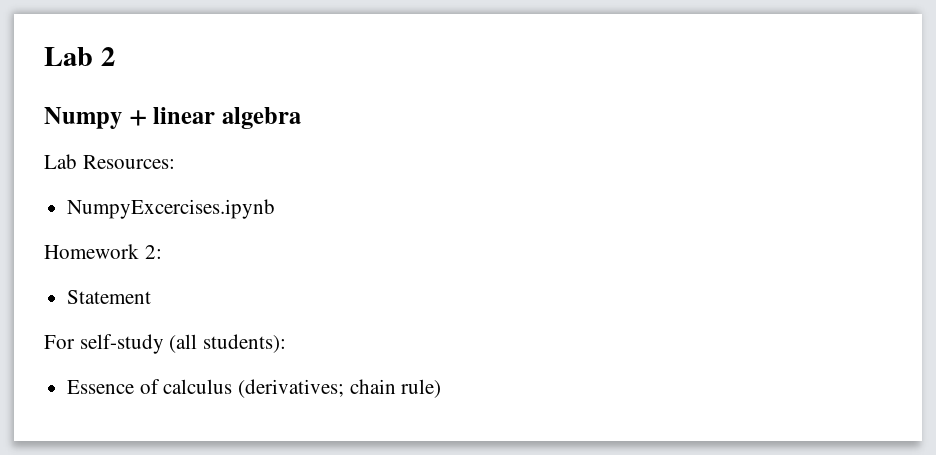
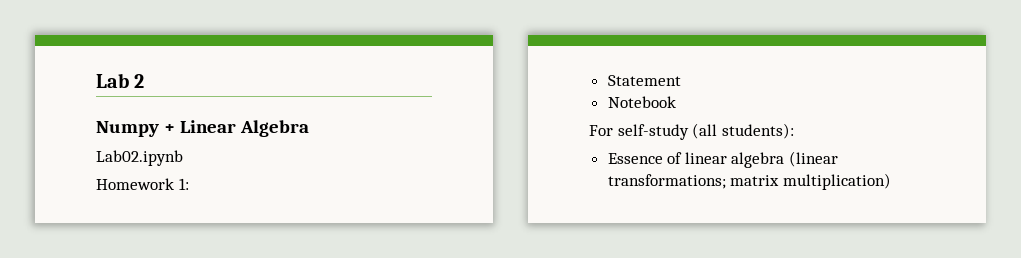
- Numpy + linear algebra
- Lab Resources:
- NumpyExcercises.ipynb
+ Numpy + Linear Algebra
+ Lab02.ipynb
- Homework 2:
+ Homework 1:
+ Notebook
- Essence of calculus (derivatives; chain rule)
+ Essence of linear algebra (linear transformations; matrix multiplication)

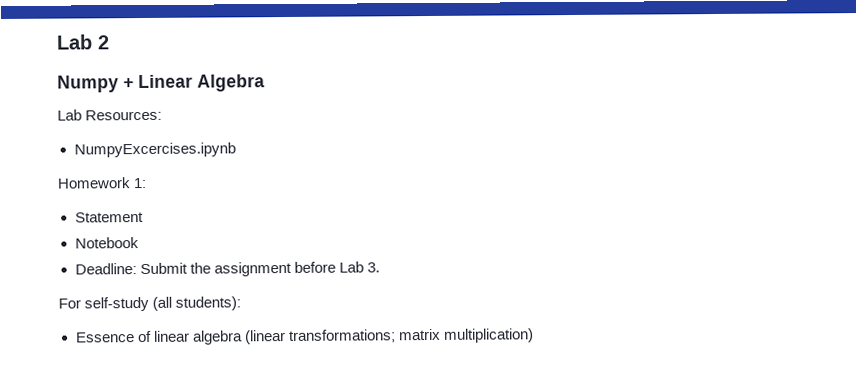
- Lab02.ipynb
+ Lab Resources:
+ NumpyExcercises.ipynb
+ Deadline: Submit the assignment before Lab 3.

